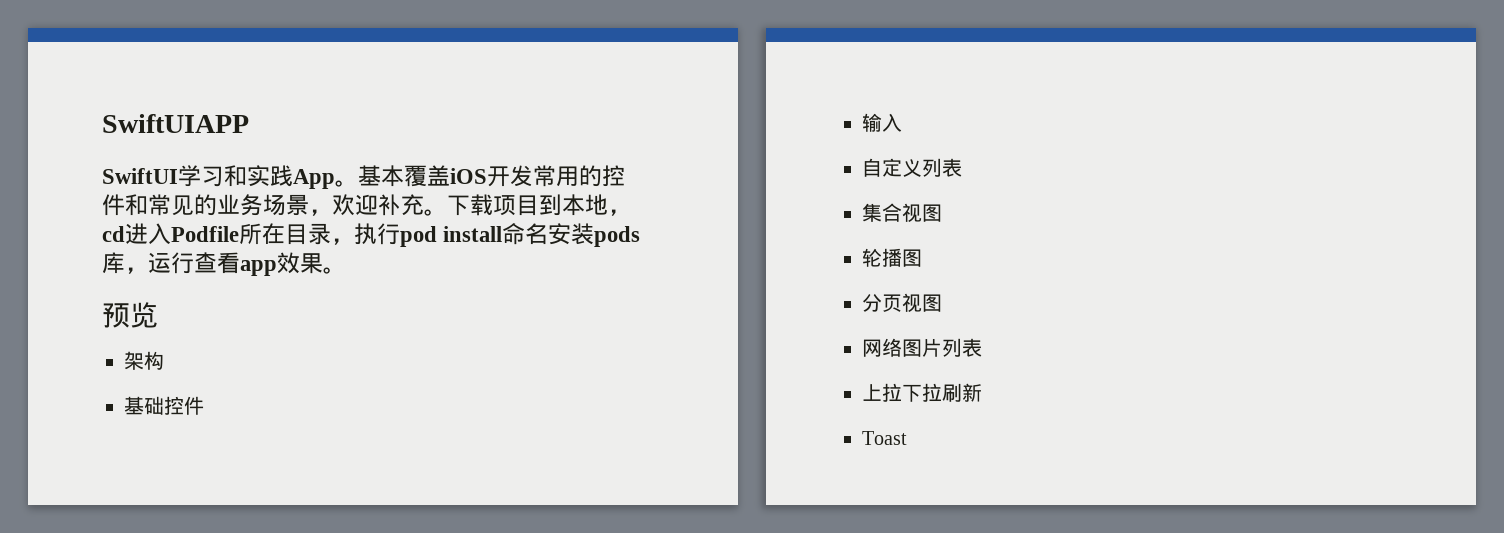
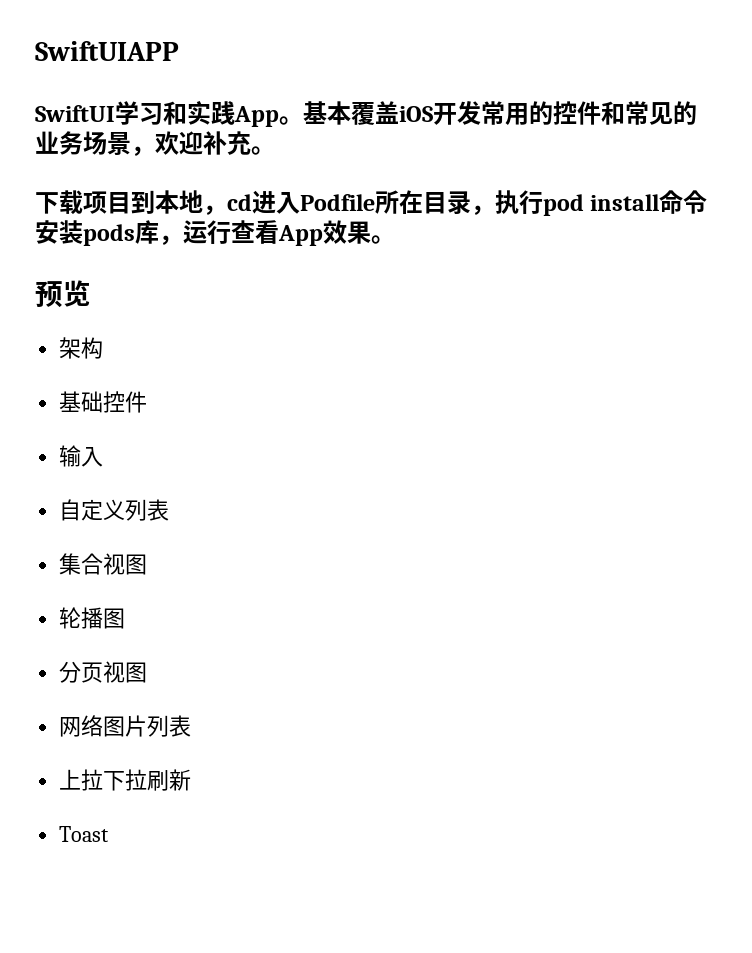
- 基本覆盖iOS开发常用的控件和常见的业务场景，欢迎补充。下载项目到本地，cd进入Podfile所在目录，执行pod install命名安装pods库，运行查看app效果。
+ 基本覆盖iOS开发常用的控件和常见的业务场景，欢迎补充。
+ 下载项目到本地，cd进入Podfile所在目录，执行pod install命令安装pods库，运行查看App效果。

